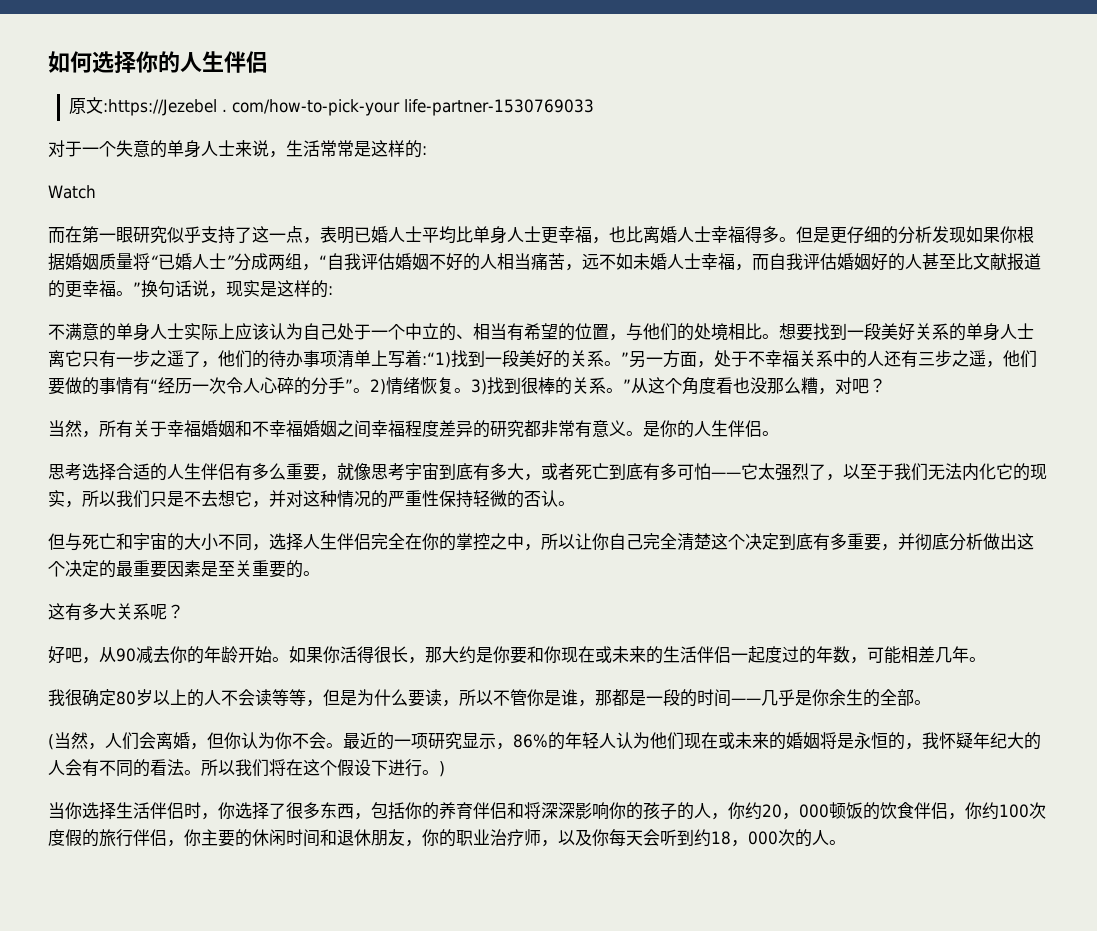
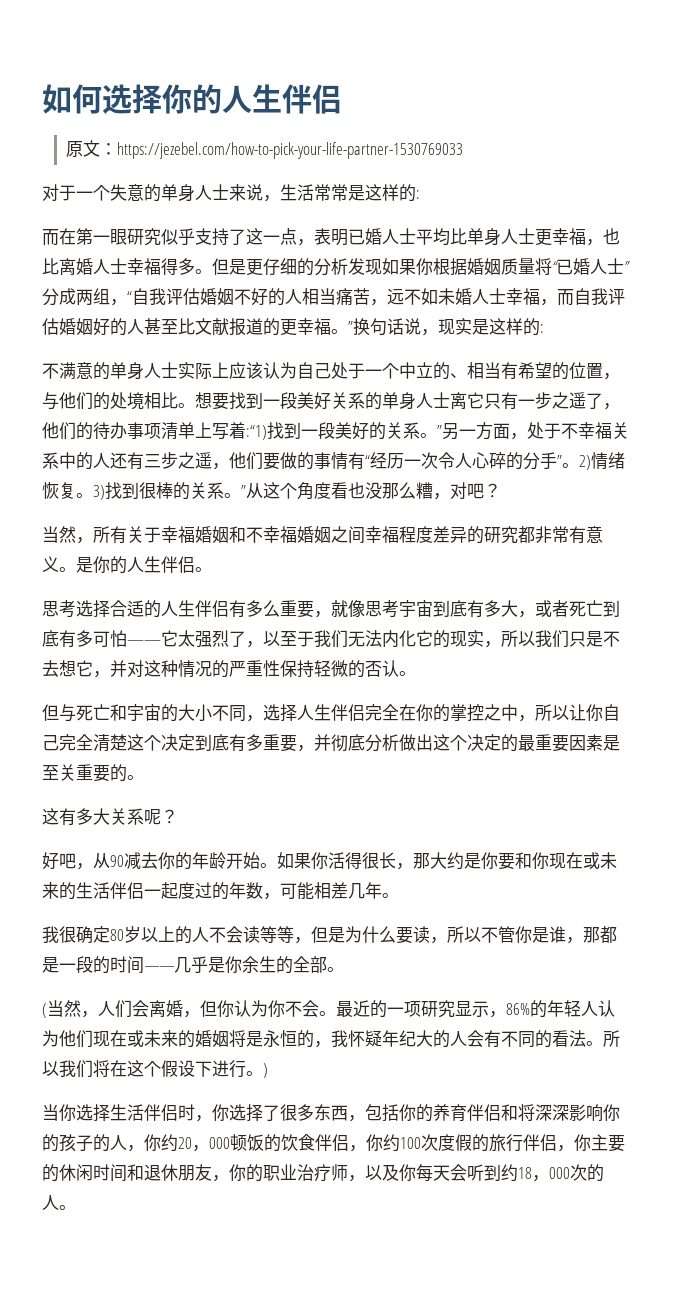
- 原文:https://Jezebel . com/how-to-pick-your life-partner-1530769033
+ 原文：https://jezebel.com/how-to-pick-your-life-partner-1530769033
- Watch

